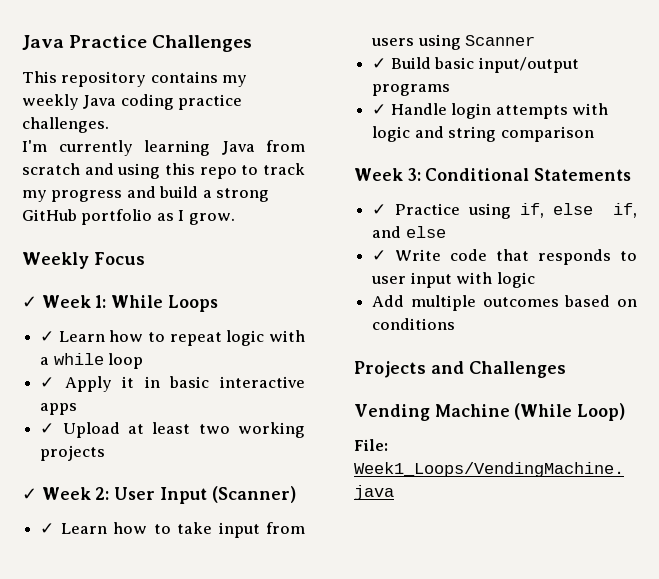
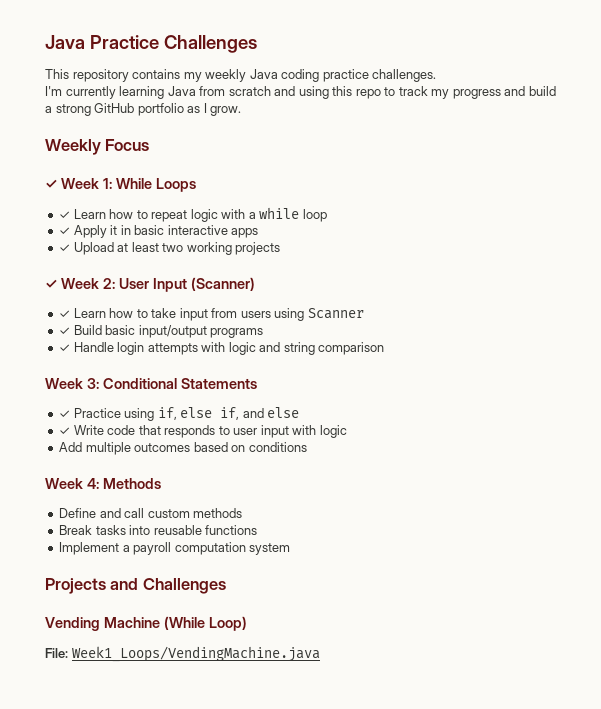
+ Week 4: Methods
+ Define and call custom methods
+ Break tasks into reusable functions
+ Implement a payroll computation system

